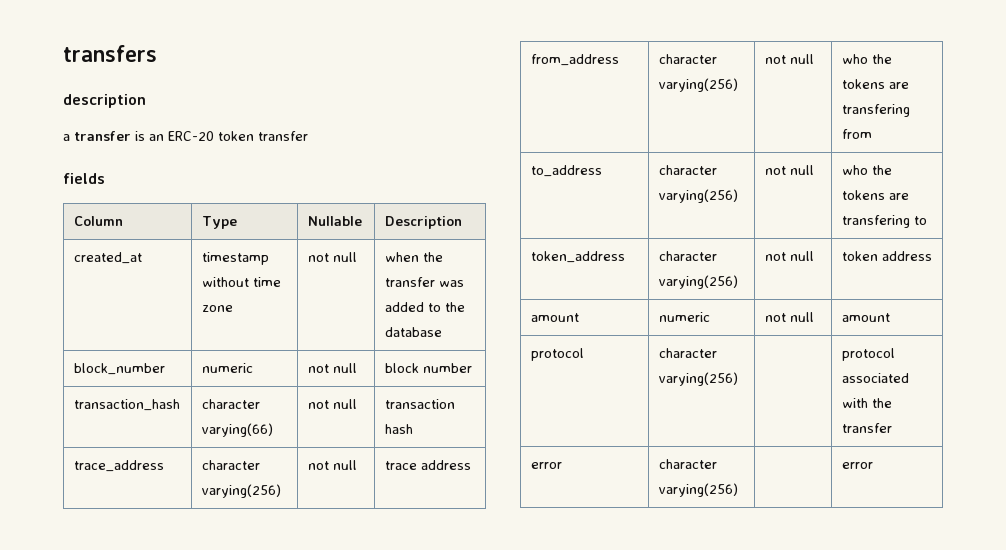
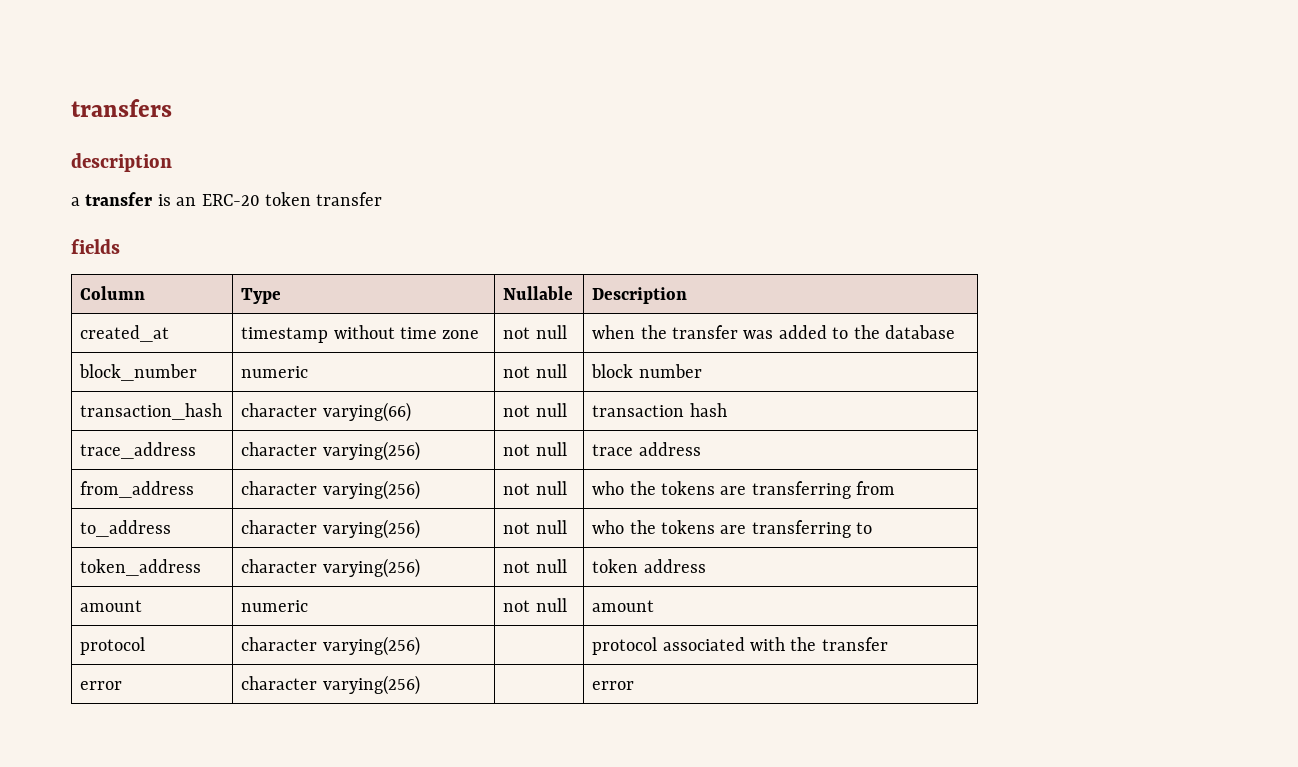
- from_address | character varying(256) | not null | who the tokens are transfering from
+ from_address | character varying(256) | not null | who the tokens are transferring from
- to_address | character varying(256) | not null | who the tokens are transfering to
+ to_address | character varying(256) | not null | who the tokens are transferring to

